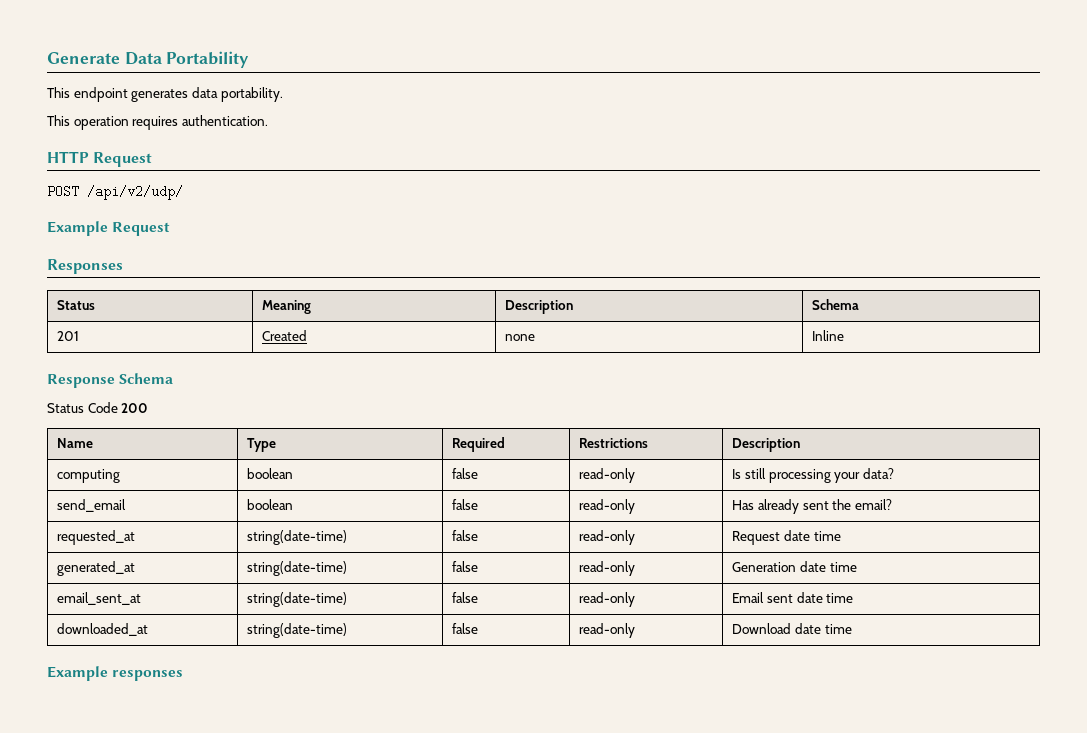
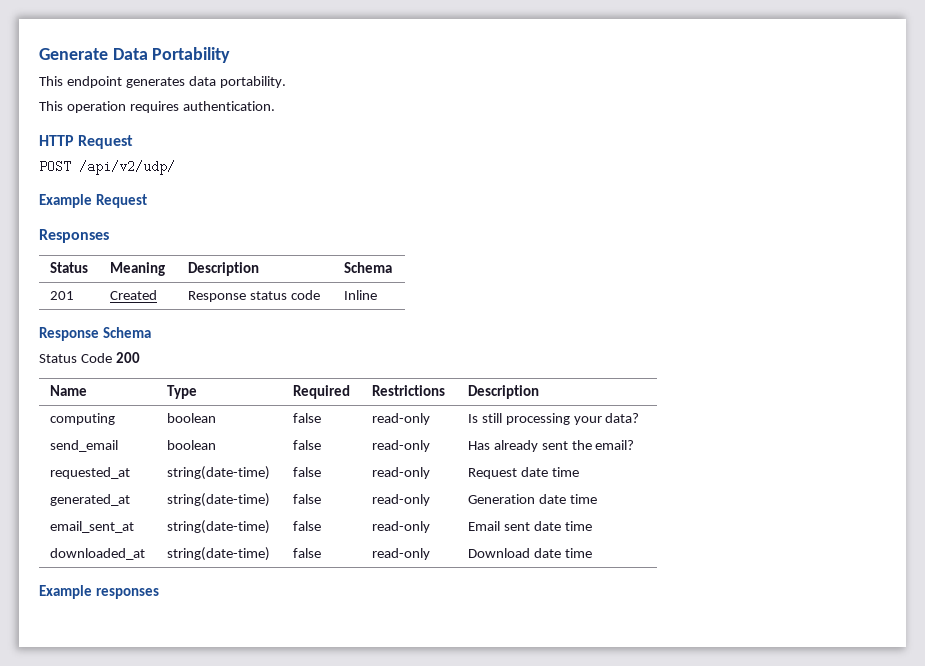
- 201 | Created | none | Inline
+ 201 | Created | Response status code | Inline

